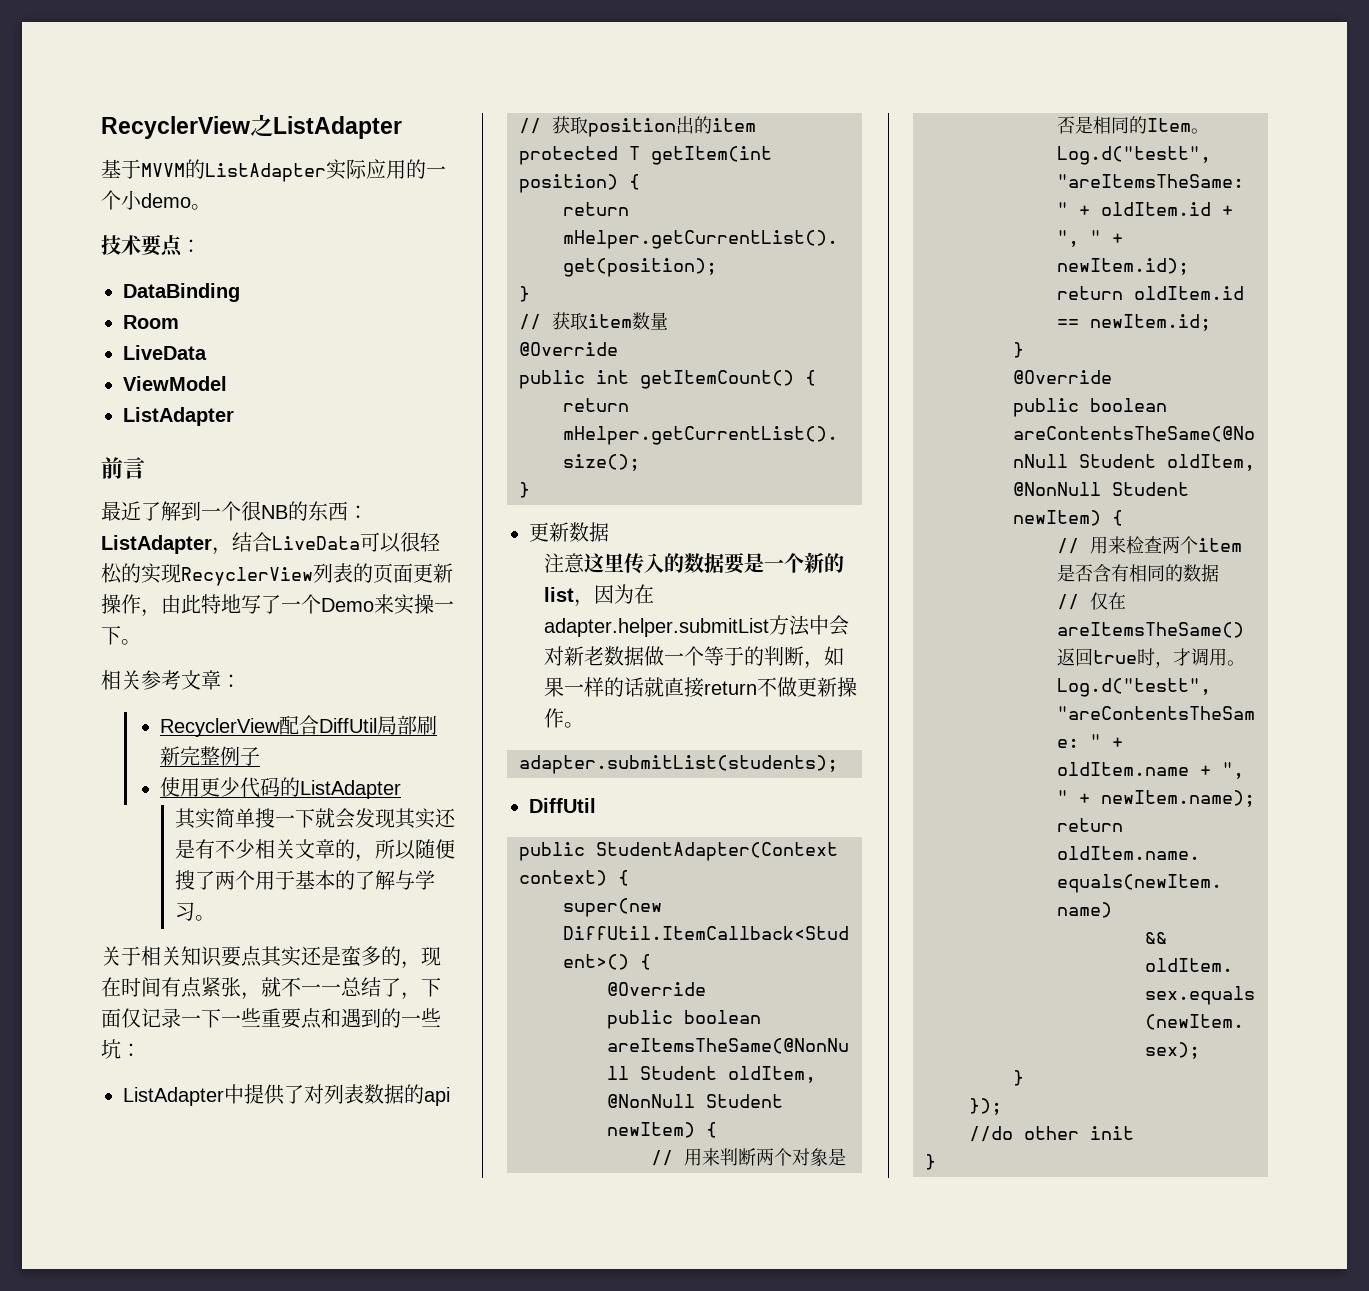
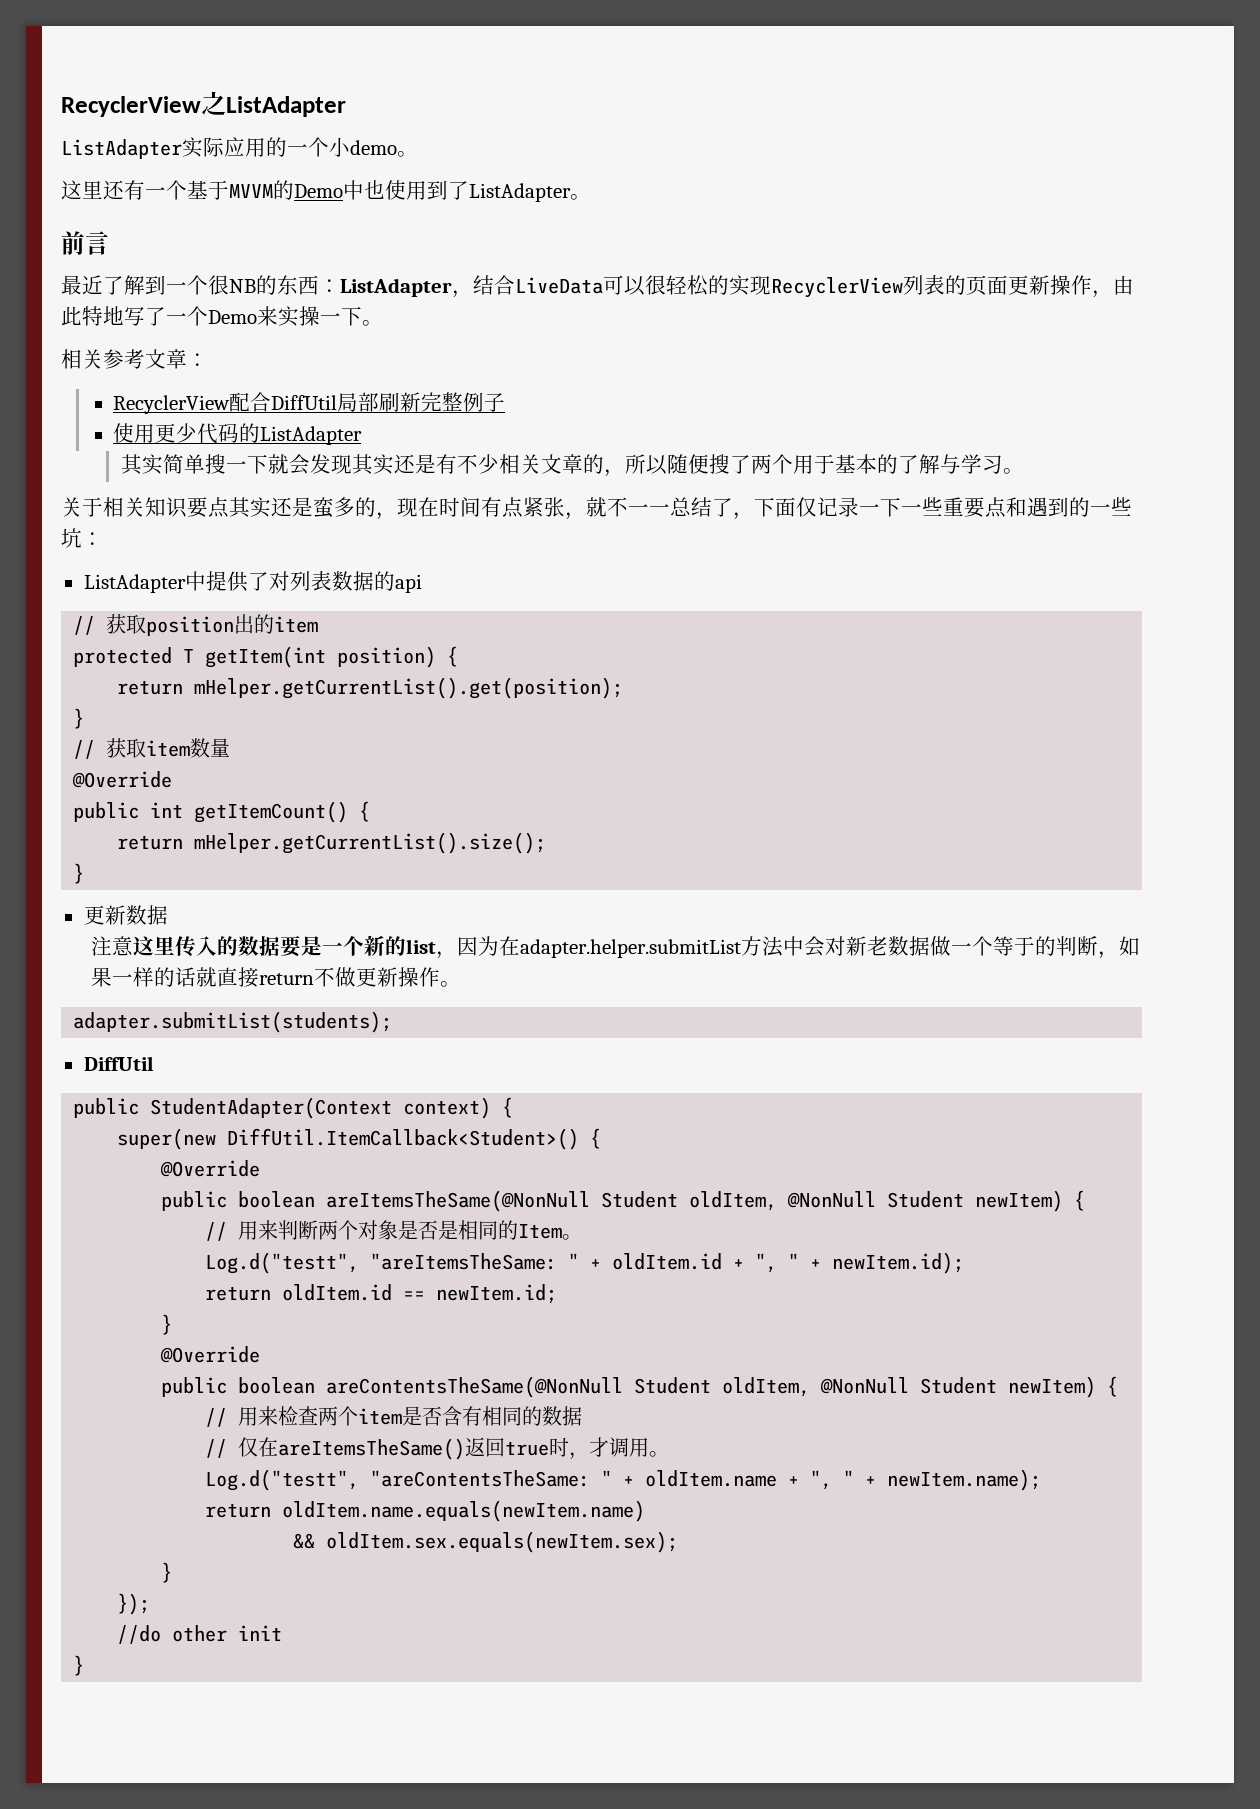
- 基于MVVM的ListAdapter实际应用的一个小demo。
+ ListAdapter实际应用的一个小demo。
- 技术要点：
- DataBinding
- Room
- LiveData
- ViewModel
- ListAdapter
+ 这里还有一个基于MVVM的Demo中也使用到了ListAdapter。

